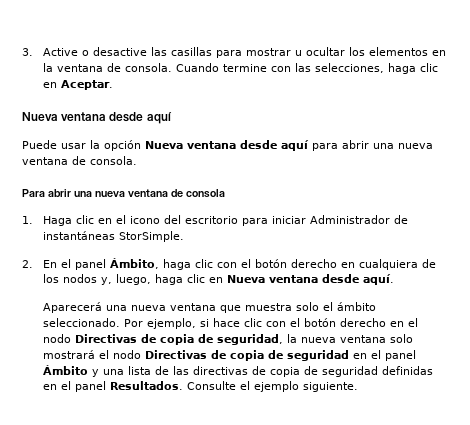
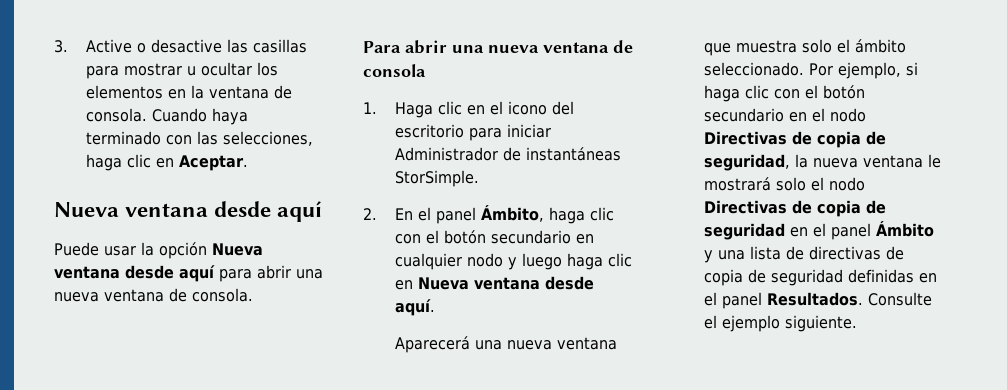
- Cuando termine con las selecciones, haga clic en Aceptar.
+ Cuando haya terminado con las selecciones, haga clic en Aceptar.
- 2. En el panel Ámbito, haga clic con el botón derecho en cualquiera de los nodos y, luego, haga clic en Nueva ventana desde aquí.
+ 2. En el panel Ámbito, haga clic con el botón secundario en cualquier nodo y luego haga clic en Nueva ventana desde aquí.
- Por ejemplo, si hace clic con el botón derecho en el nodo Directivas de copia de seguridad, la nueva ventana solo mostrará el nodo Directivas de copia de seguridad en el panel Ámbito y una lista de las directivas de copia de seguridad definidas en el panel Resultados.
+ Por ejemplo, si haga clic con el botón secundario en el nodo Directivas de copia de seguridad, la nueva ventana le mostrará solo el nodo Directivas de copia de seguridad en el panel Ámbito y una lista de directivas de copia de seguridad definidas en el panel Resultados.

